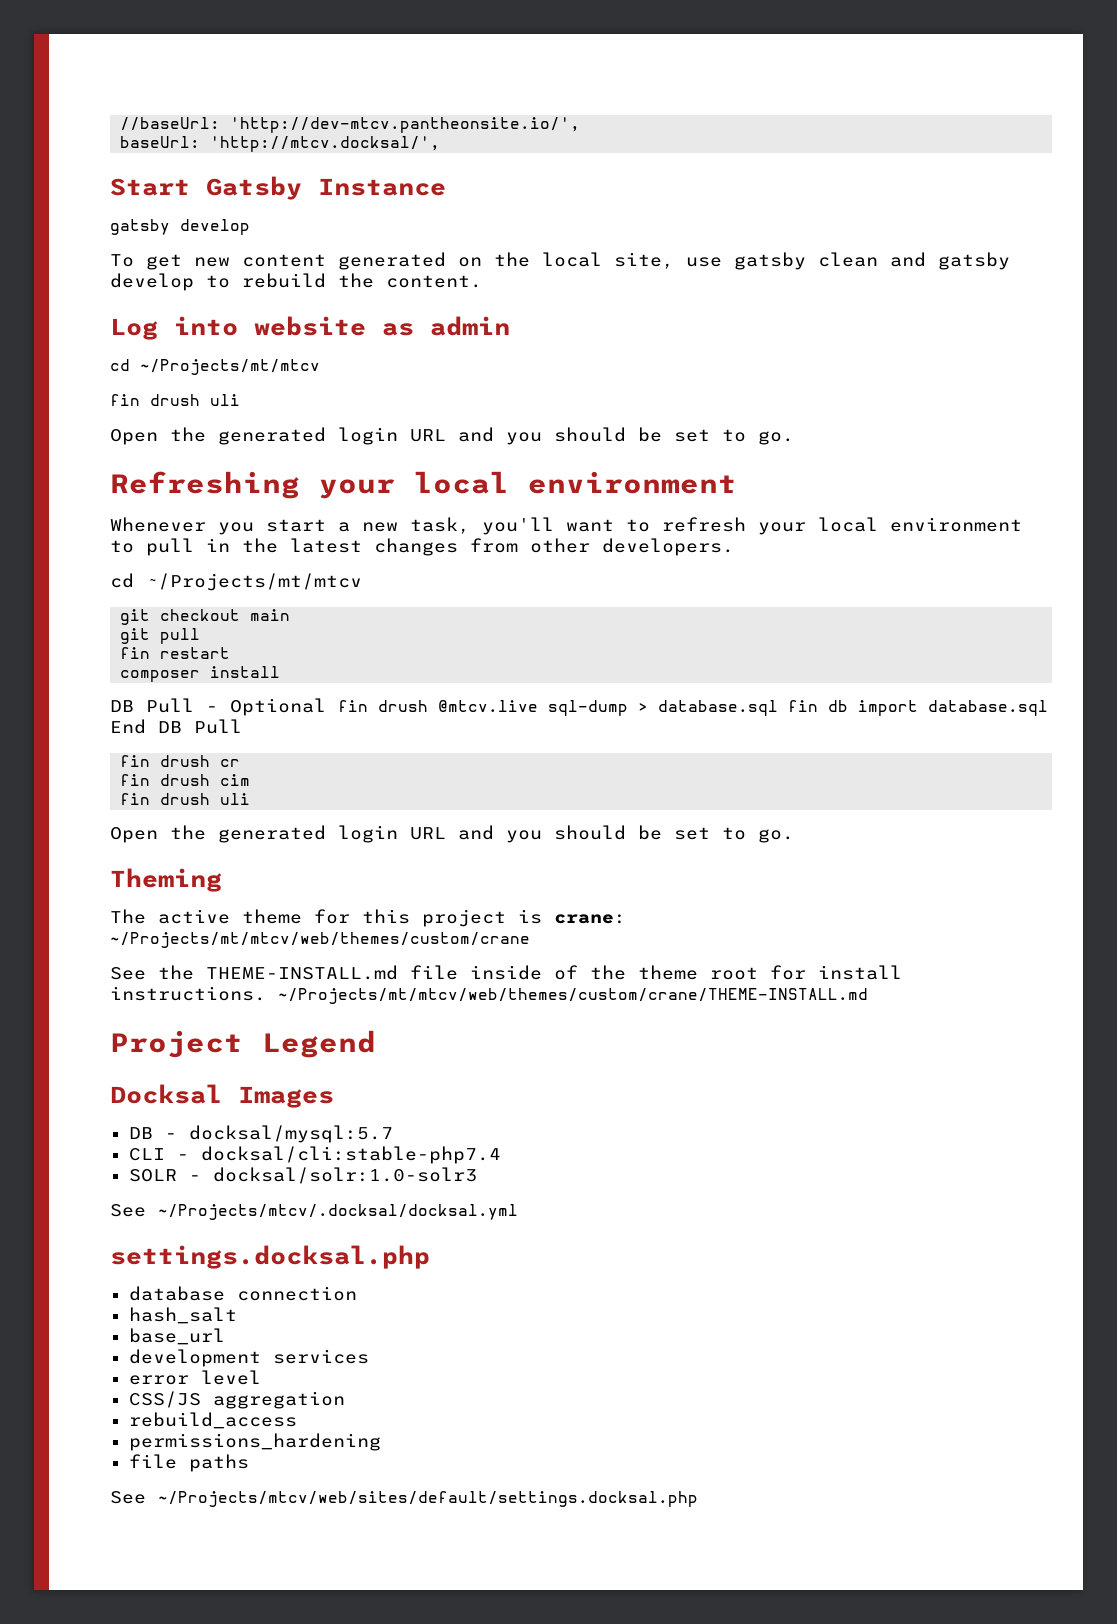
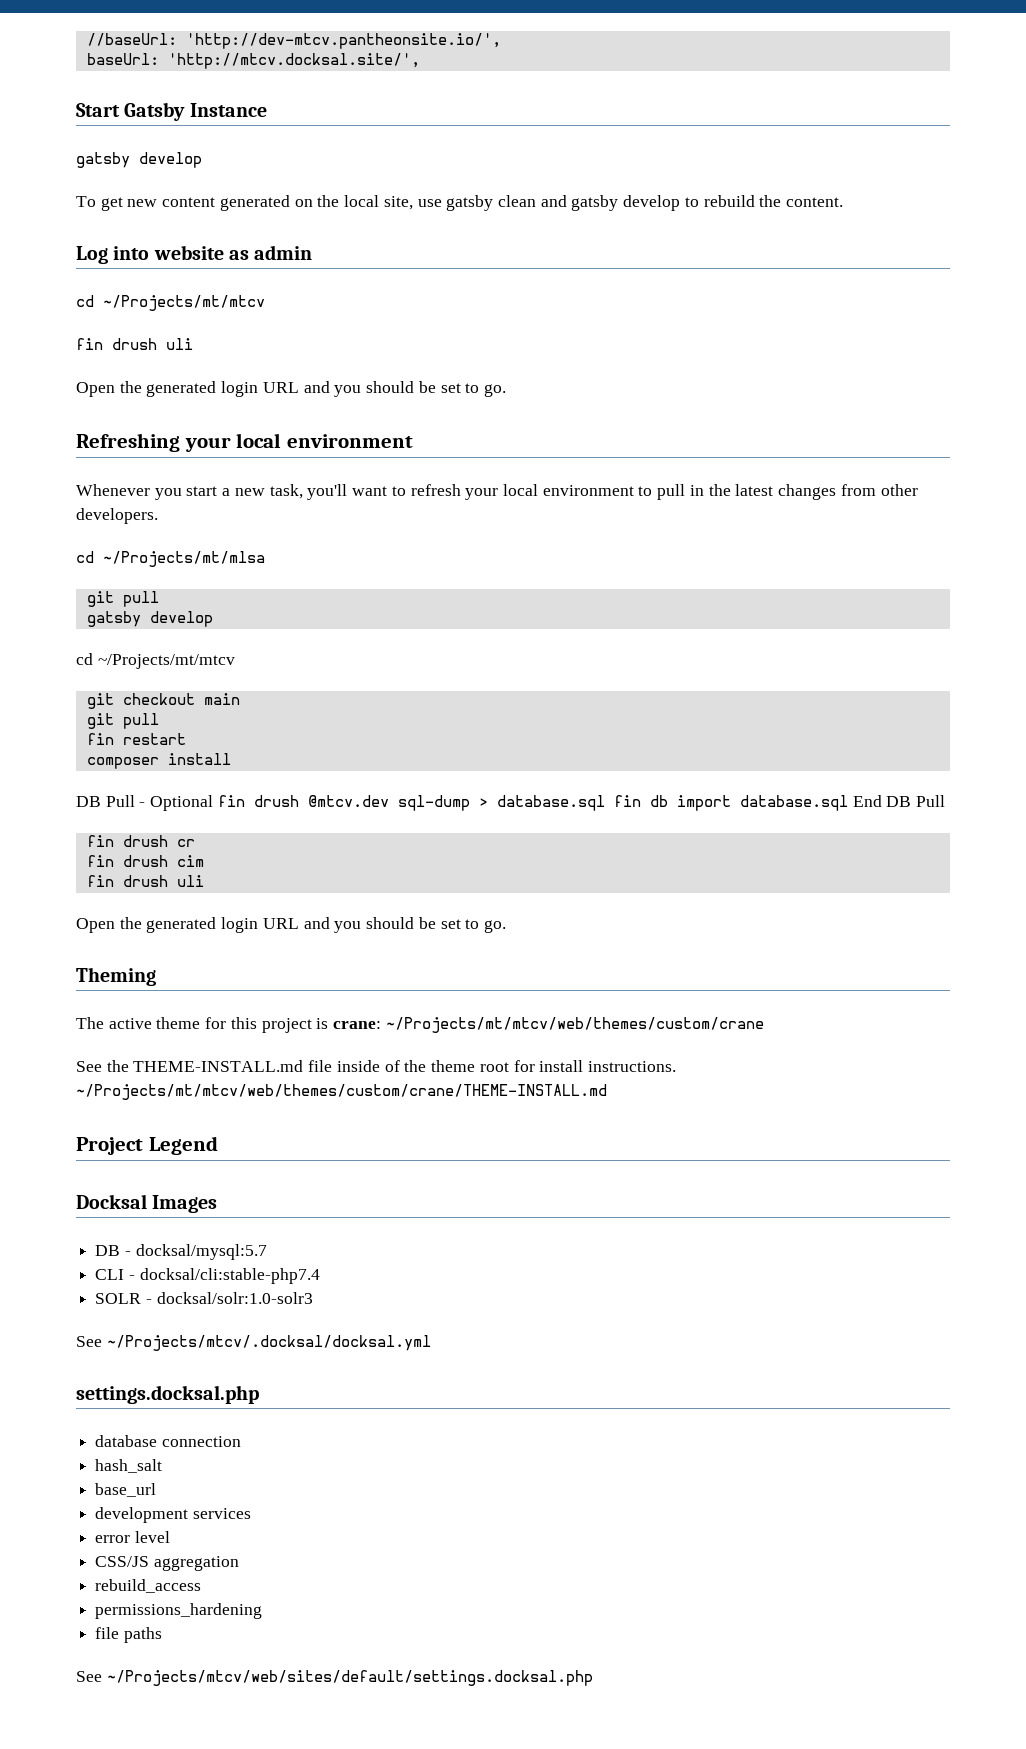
- baseUrl: 'http://mtcv.docksal/',
+ baseUrl: 'http://mtcv.docksal.site/',
+ cd ~/Projects/mt/mlsa
+ git pull
+ gatsby develop
- DB Pull - Optional fin drush @mtcv.live sql-dump > database.sql fin db import database.sql End DB Pull
+ DB Pull - Optional fin drush @mtcv.dev sql-dump > database.sql fin db import database.sql End DB Pull

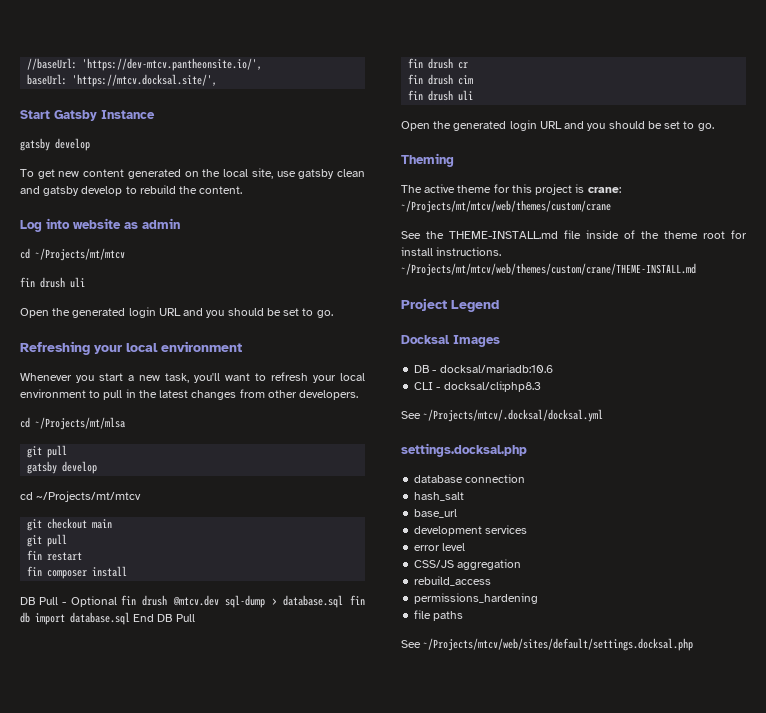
- //baseUrl: 'http://dev-mtcv.pantheonsite.io/',
+ //baseUrl: 'https://dev-mtcv.pantheonsite.io/',
- baseUrl: 'http://mtcv.docksal.site/',
+ baseUrl: 'https://mtcv.docksal.site/',
- composer install
+ fin composer install
- DB - docksal/mysql:5.7
+ DB - docksal/mariadb:10.6
- CLI - docksal/cli:stable-php7.4
- SOLR - docksal/solr:1.0-solr3
+ CLI - docksal/cli:php8.3

